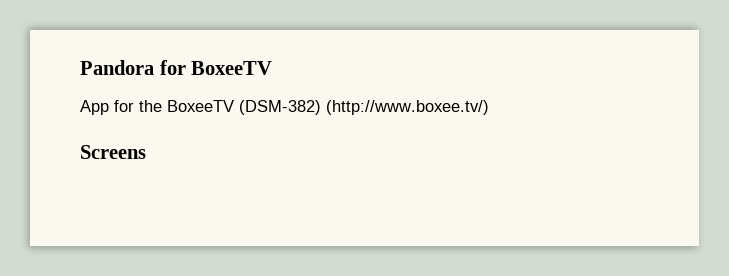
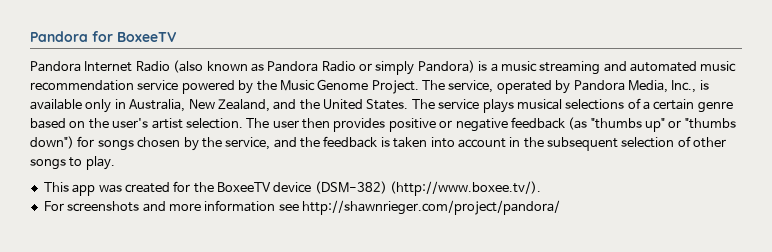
- App for the BoxeeTV (DSM-382) (http://www.boxee.tv/)
- Screens
+ Pandora Internet Radio (also known as Pandora Radio or simply Pandora) is a music streaming and automated music recommendation service powered by the Music Genome Project. The service, operated by Pandora Media, Inc., is available only in Australia, New Zealand, and the United States. The service plays musical selections of a certain genre based on the user's artist selection. The user then provides positive or negative feedback (as "thumbs up" or "thumbs down") for songs chosen by the service, and the feedback is taken into account in the subsequent selection of other songs to play.
+ This app was created for the BoxeeTV device (DSM-382) (http://www.boxee.tv/).
+ For screenshots and more information see http://shawnrieger.com/project/pandora/

